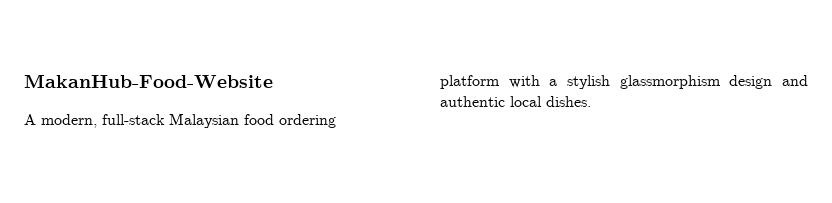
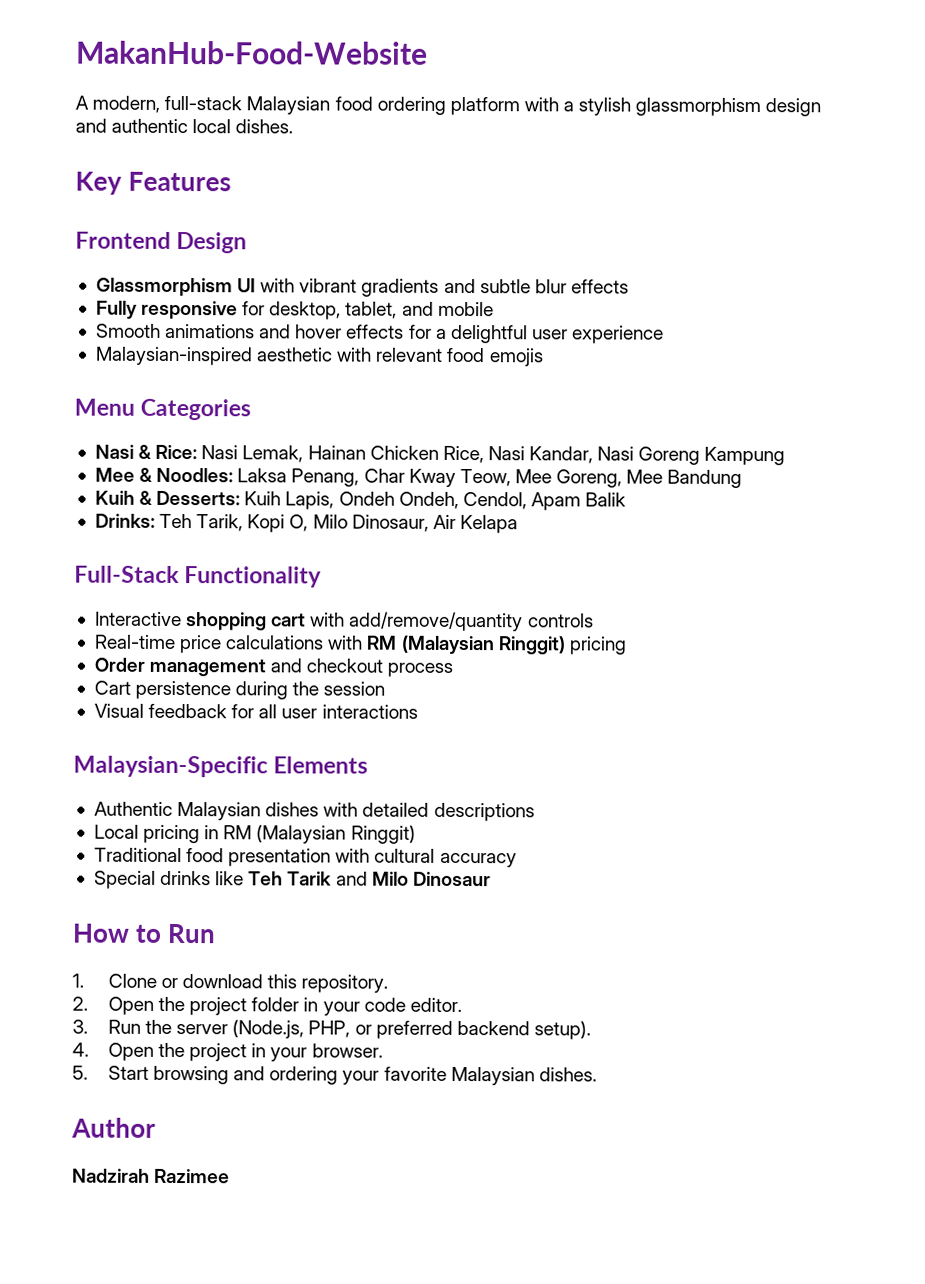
+ Key Features
+ Frontend Design
+ Glassmorphism UI with vibrant gradients and subtle blur effects
+ Fully responsive for desktop, tablet, and mobile
+ Smooth animations and hover effects for a delightful user experience
+ Malaysian-inspired aesthetic with relevant food emojis
+ Menu Categories
+ Nasi & Rice: Nasi Lemak, Hainan Chicken Rice, Nasi Kandar, Nasi Goreng Kampung
+ Mee & Noodles: Laksa Penang, Char Kway Teow, Mee Goreng, Mee Bandung
+ Kuih & Desserts: Kuih Lapis, Ondeh Ondeh, Cendol, Apam Balik
+ Drinks: Teh Tarik, Kopi O, Milo Dinosaur, Air Kelapa
+ Full-Stack Functionality
+ Interactive shopping cart with add/remove/quantity controls
+ Real-time price calculations with RM (Malaysian Ringgit) pricing
+ Order management and checkout process
+ Cart persistence during the session
+ Visual feedback for all user interactions
+ Malaysian-Specific Elements
+ Authentic Malaysian dishes with detailed descriptions
+ Local pricing in RM (Malaysian Ringgit)
+ Traditional food presentation with cultural accuracy
+ Special drinks like Teh Tarik and Milo Dinosaur
+ How to Run
+ 1. Clone or download this repository.
+ 2. Open the project folder in your code editor.
+ 3. Run the server (Node.js, PHP, or preferred backend setup).
+ 4. Open the project in your browser.
+ 5. Start browsing and ordering your favorite Malaysian dishes.
+ Author
+ Nadzirah Razimee

